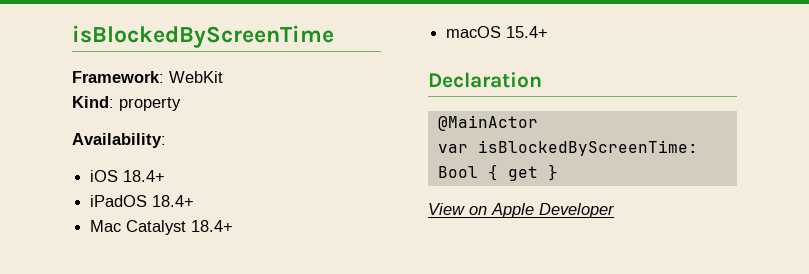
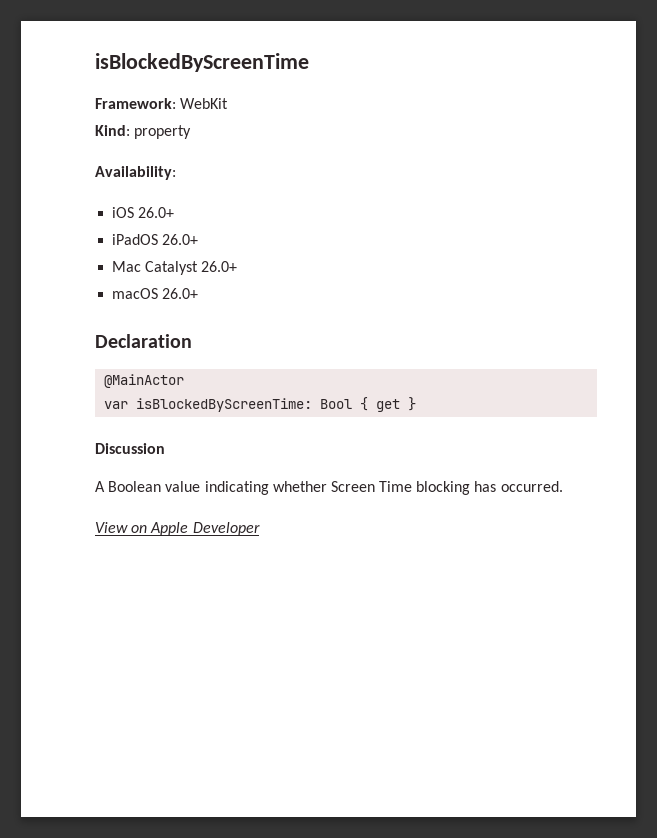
- iOS 18.4+
+ iOS 26.0+
- iPadOS 18.4+
+ iPadOS 26.0+
- Mac Catalyst 18.4+
+ Mac Catalyst 26.0+
- macOS 15.4+
+ macOS 26.0+
+ Discussion
+ A Boolean value indicating whether Screen Time blocking has occurred.

